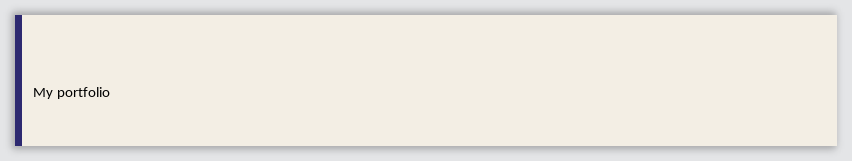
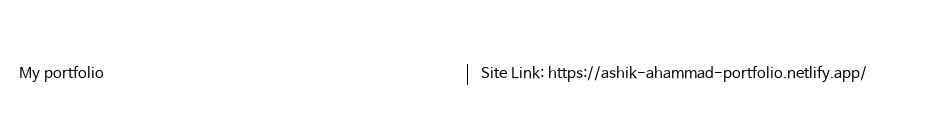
+ Site Link: https://ashik-ahammad-portfolio.netlify.app/

